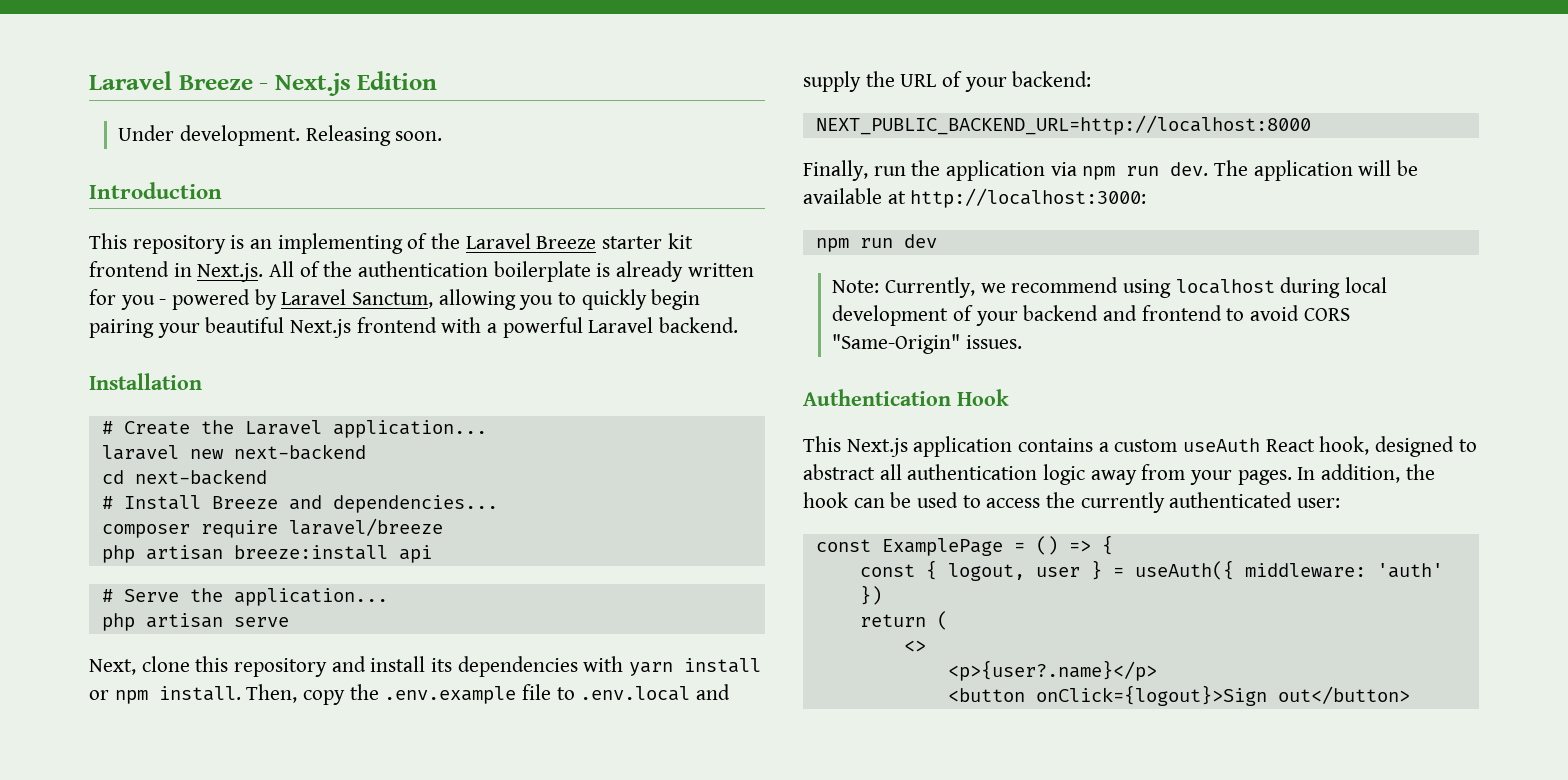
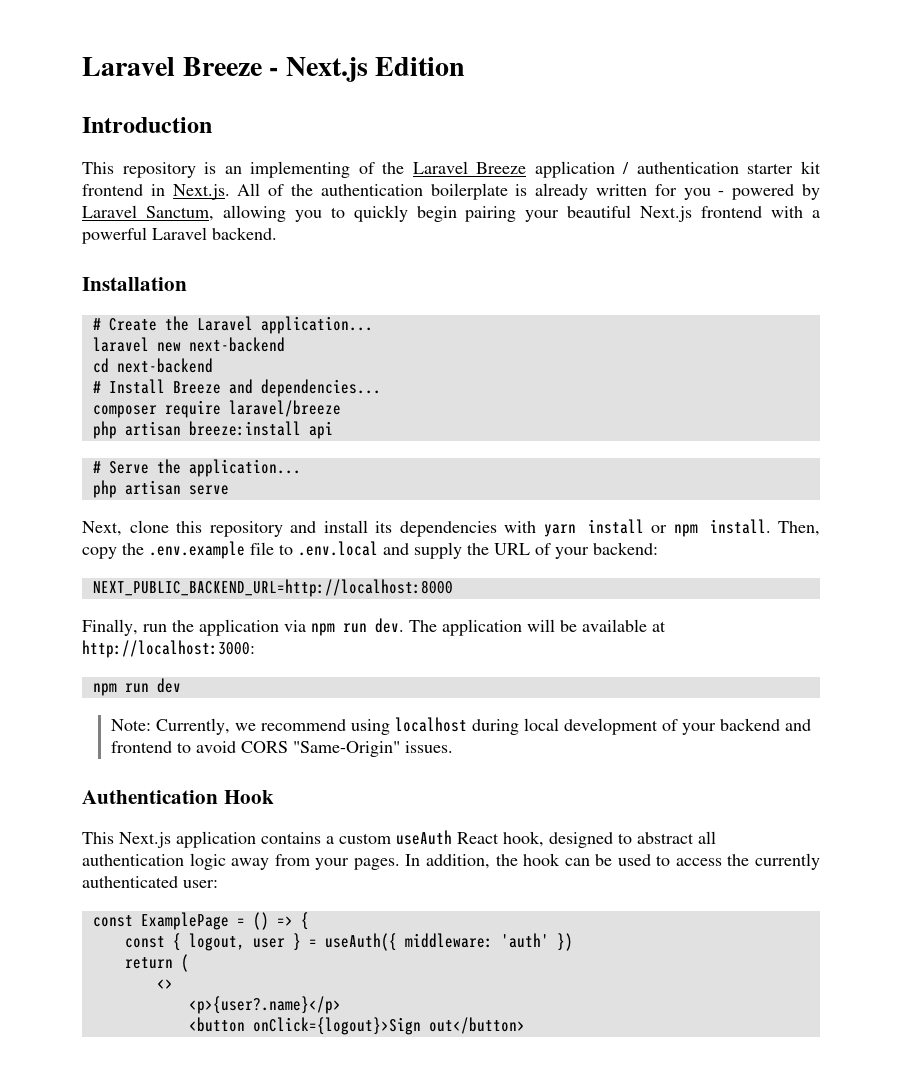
- Under development. Releasing soon.
- This repository is an implementing of the Laravel Breeze starter kit frontend in Next.js. All of the authentication boilerplate is already written for you - powered by Laravel Sanctum, allowing you to quickly begin pairing your beautiful Next.js frontend with a powerful Laravel backend.
+ This repository is an implementing of the Laravel Breeze application / authentication starter kit frontend in Next.js. All of the authentication boilerplate is already written for you - powered by Laravel Sanctum, allowing you to quickly begin pairing your beautiful Next.js frontend with a powerful Laravel backend.

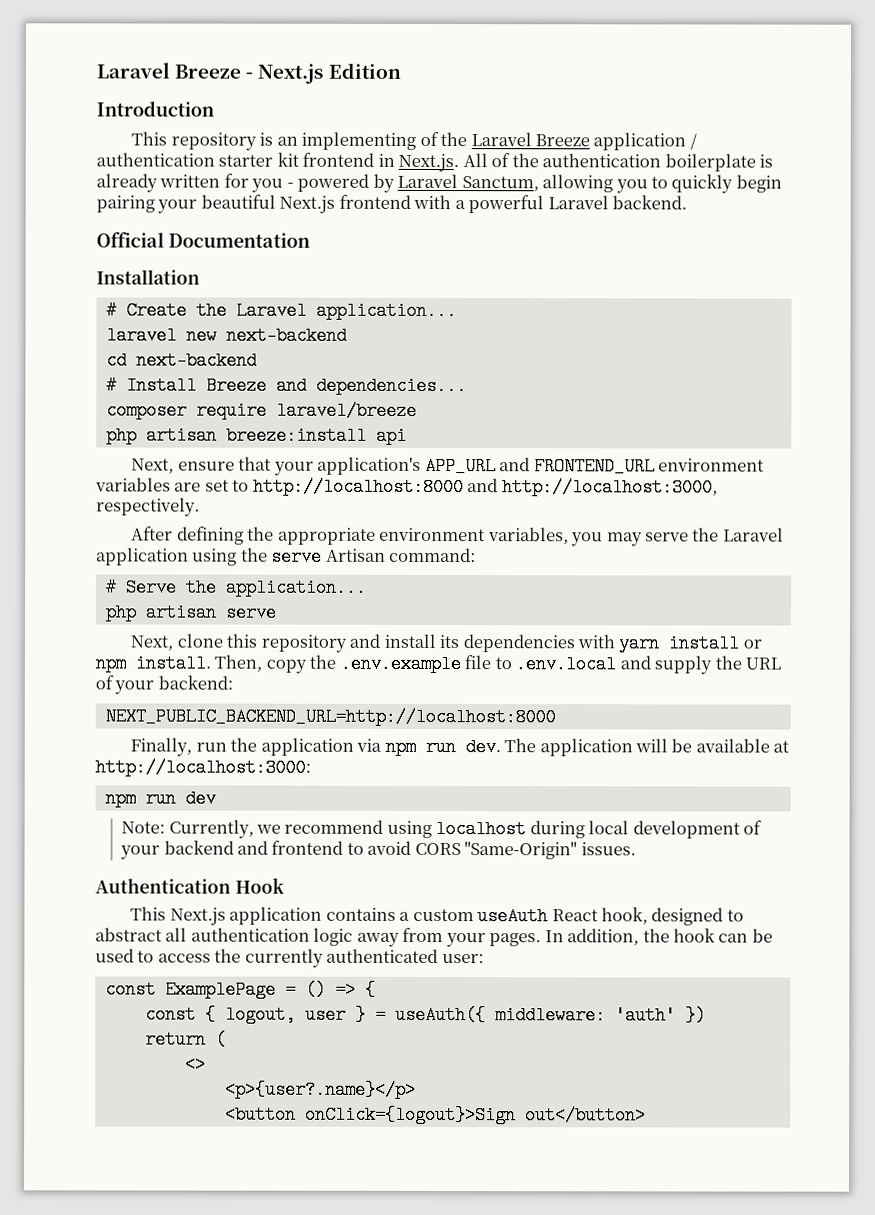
+ Official Documentation
+ Next, ensure that your application's APP_URL and FRONTEND_URL environment variables are set to http://localhost:8000 and http://localhost:3000, respectively.
+ After defining the appropriate environment variables, you may serve the Laravel application using the serve Artisan command:

